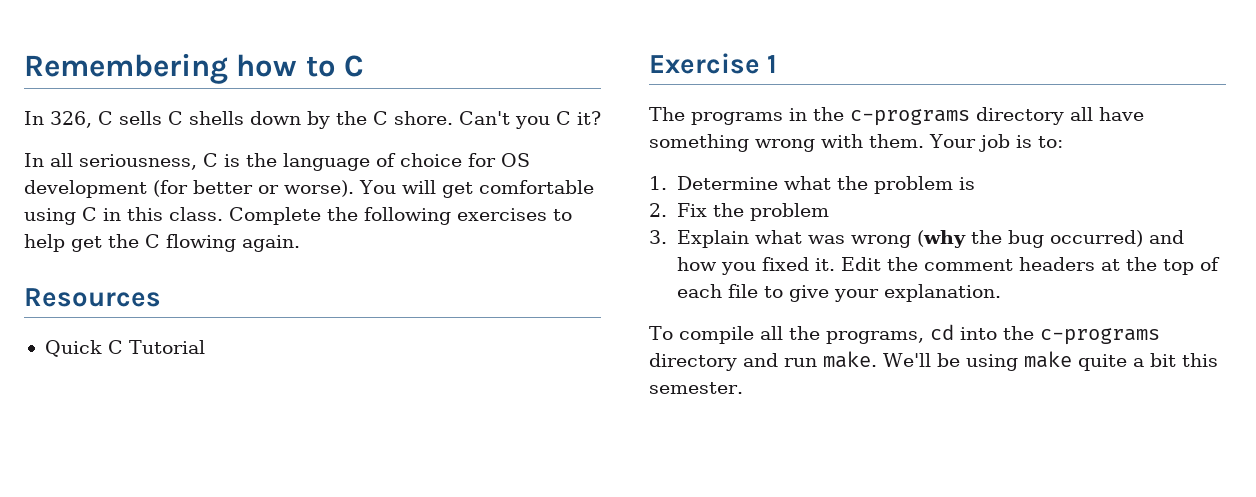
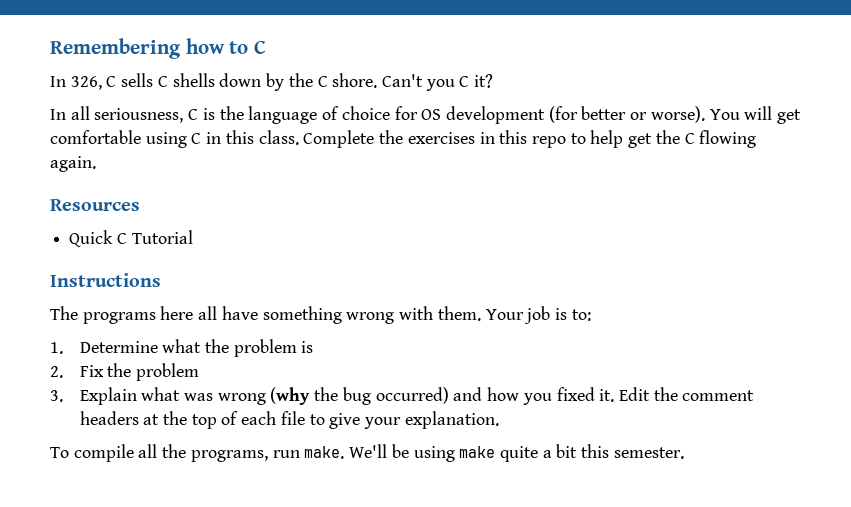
- Complete the following exercises to help get the C flowing again.
+ Complete the exercises in this repo to help get the C flowing again.
- Exercise 1
+ Instructions
- The programs in the c-programs directory all have something wrong with them.
+ The programs here all have something wrong with them.
- To compile all the programs, cd into the c-programs directory and run make.
+ To compile all the programs, run make.

